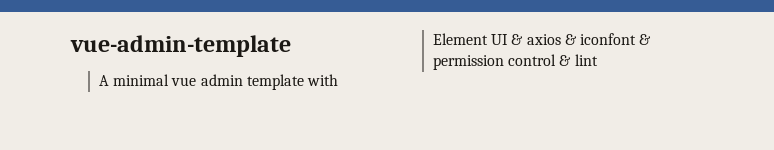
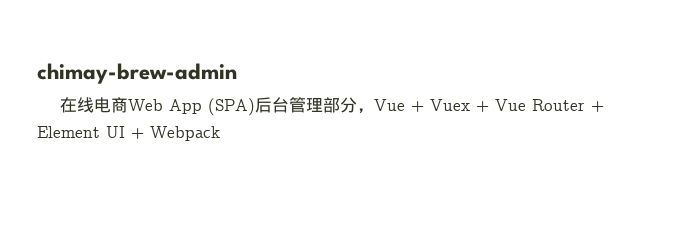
- vue-admin-template
- A minimal vue admin template with Element UI & axios & iconfont & permission control & lint
+ chimay-brew-admin
+ 在线电商Web App (SPA)后台管理部分，Vue + Vuex + Vue Router + Element UI + Webpack

